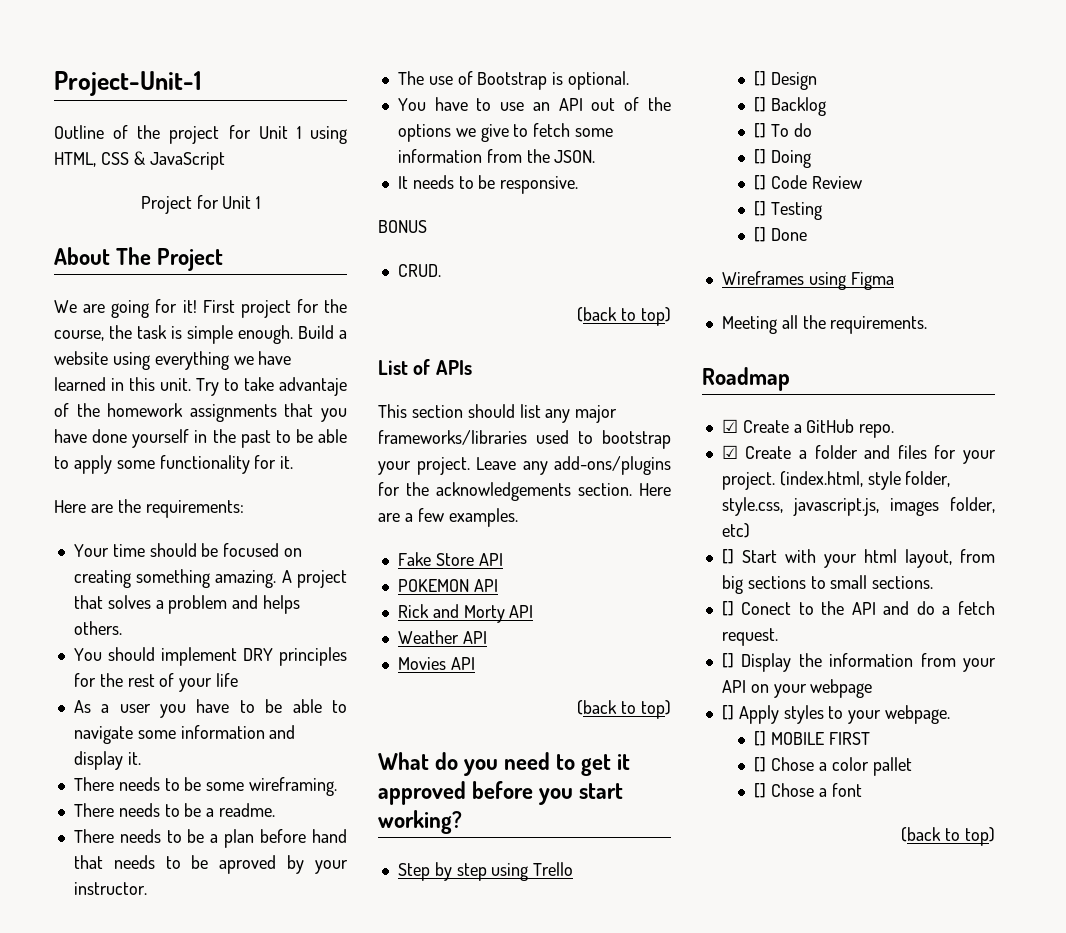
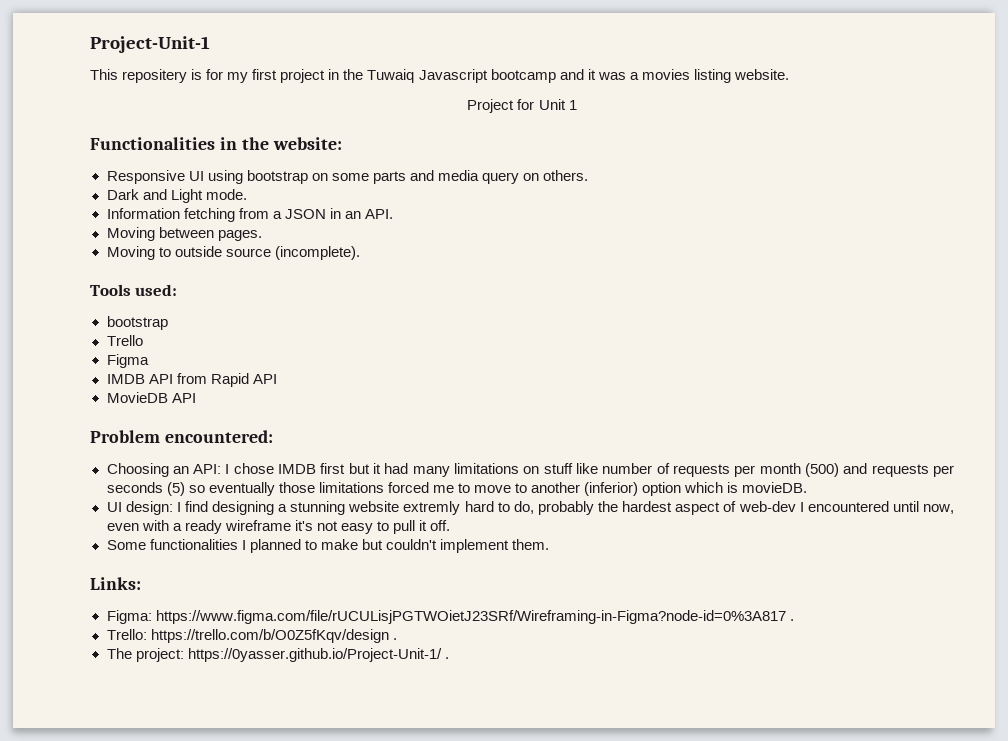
- Outline of the project for Unit 1 using HTML, CSS & JavaScript
+ This repositery is for my first project in the Tuwaiq Javascript bootcamp and it was a movies listing website.
  Project for Unit 1
- About The Project
- We are going for it! First project for the course, the task is simple enough. Build a website using everything we have learned in this unit. Try to take advantaje of the homework assignments that you have done yourself in the past to be able to apply some functionality for it.
- Here are the requirements:
- Your time should be focused on creating something amazing. A project that solves a problem and helps others.
- You should implement DRY principles for the rest of your life
- As a user you have to be able to navigate some information and display it.
- There needs to be some wireframing.
- There needs to be a readme.
- There needs to be a plan before hand that needs to be aproved by your instructor.
- The use of Bootstrap is optional.
- You have to use an API out of the options we give to fetch some information from the JSON.
- It needs to be responsive.
- BONUS
- CRUD.
- (back to top)
- List of APIs
- This section should list any major frameworks/libraries used to bootstrap your project. Leave any add-ons/plugins for the acknowledgements section. Here are a few examples.
- Fake Store API
- POKEMON API
- Rick and Morty API
- Weather API
- Movies API
- (back to top)
- What do you need to get it approved before you start working?
- Step by step using Trello
- [] Design
- [] Backlog
- [] To do
- [] Doing
- [] Code Review
- [] Testing
- [] Done
- Wireframes using Figma
- Meeting all the requirements.
- Roadmap
- ☑ Create a GitHub repo.
- ☑ Create a folder and files for your project. (index.html, style folder, style.css, javascript.js, images folder, etc)
- [] Start with your html layout, from big sections to small sections.
- [] Conect to the API and do a fetch request.
- [] Display the information from your API on your webpage
- [] Apply styles to your webpage.
- [] MOBILE FIRST
- [] Chose a color pallet
- [] Chose a font
- (back to top)
+ Functionalities in the website:
+ Responsive UI using bootstrap on some parts and media query on others.
+ Dark and Light mode.
+ Information fetching from a JSON in an API.
+ Moving between pages.
+ Moving to outside source (incomplete).
+ Tools used:
+ bootstrap
+ Trello
+ Figma
+ IMDB API from Rapid API
+ MovieDB API
+ Problem encountered:
+ Choosing an API: I chose IMDB first but it had many limitations on stuff like number of requests per month (500) and requests per seconds (5) so eventually those limitations forced me to move to another (inferior) option which is movieDB.
+ UI design: I find designing a stunning website extremly hard to do, probably the hardest aspect of web-dev I encountered until now, even with a ready wireframe it's not easy to pull it off.
+ Some functionalities I planned to make but couldn't implement them.
+ Links:
+ Figma: https://www.figma.com/file/rUCULisjPGTWOietJ23SRf/Wireframing-in-Figma?node-id=0%3A817 .
+ Trello: https://trello.com/b/O0Z5fKqv/design .
+ The project: https://0yasser.github.io/Project-Unit-1/ .

